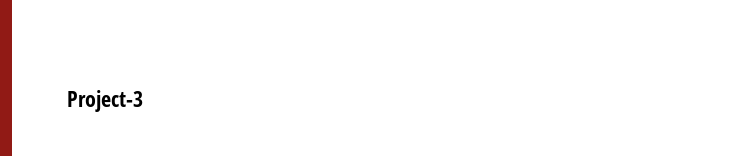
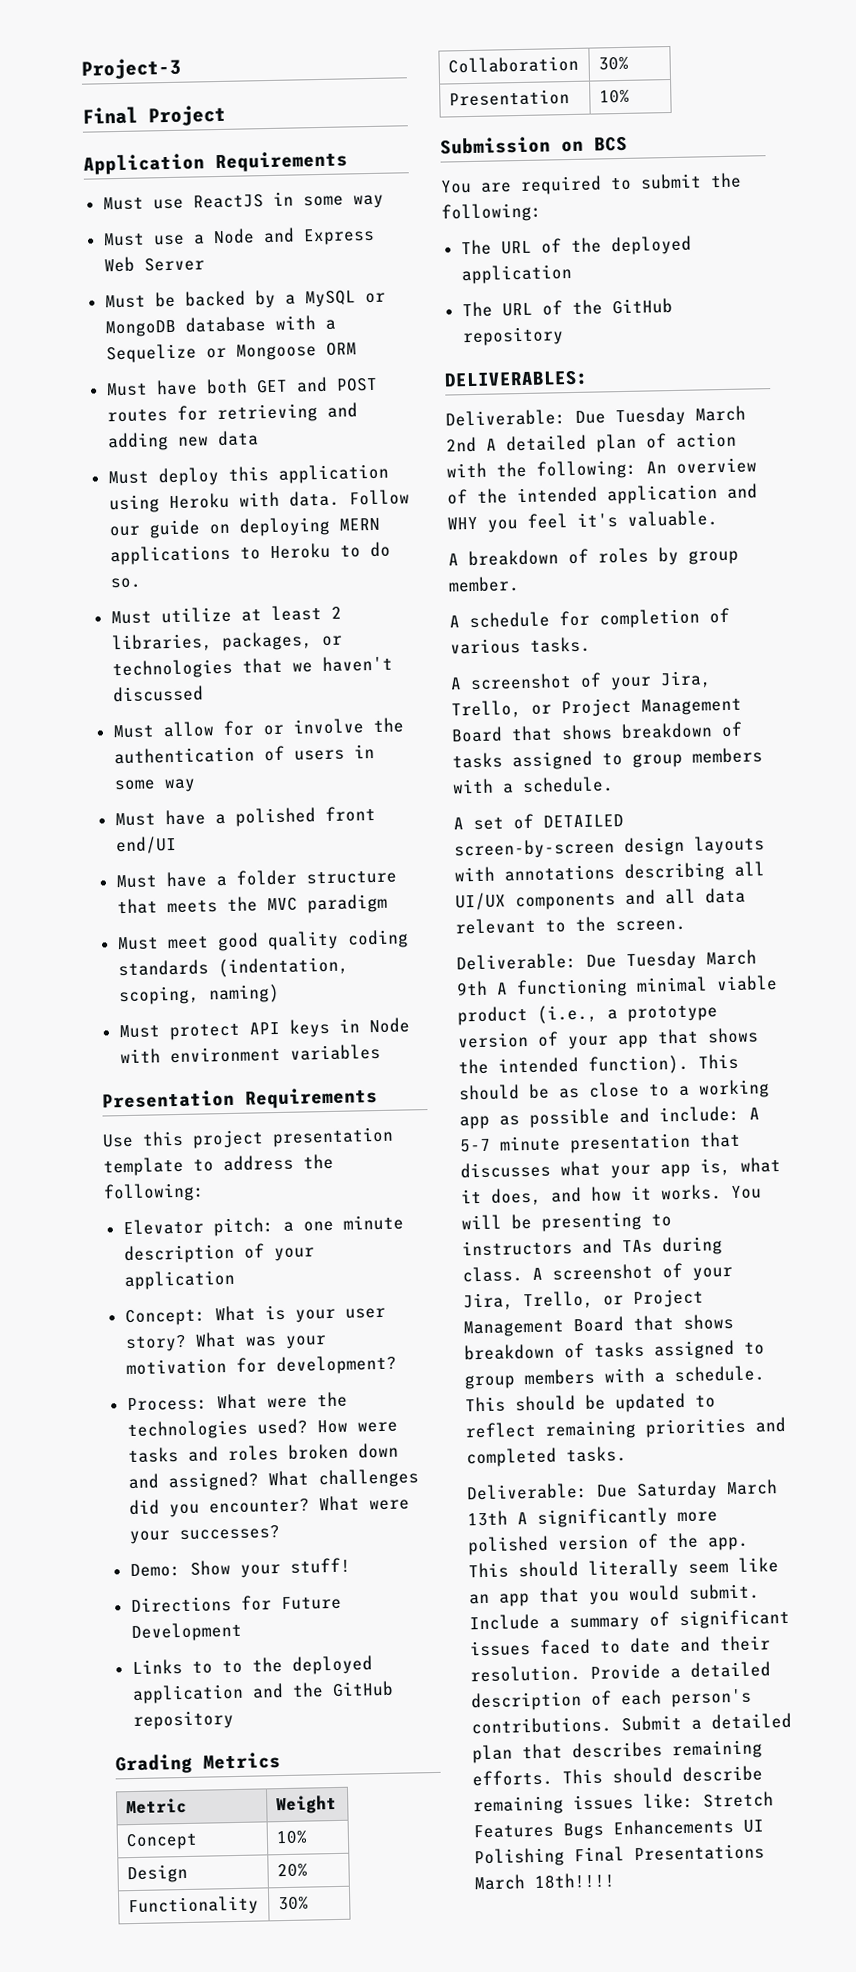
+ Final Project
+ Application Requirements
+ Must use ReactJS in some way
+ Must use a Node and Express Web Server
+ Must be backed by a MySQL or MongoDB database with a Sequelize or Mongoose ORM
+ Must have both GET and POST routes for retrieving and adding new data
+ Must deploy this application using Heroku with data. Follow our guide on deploying MERN applications to Heroku to do so.
+ Must utilize at least 2 libraries, packages, or technologies that we haven't discussed
+ Must allow for or involve the authentication of users in some way
+ Must have a polished front end/UI
+ Must have a folder structure that meets the MVC paradigm
+ Must meet good quality coding standards (indentation, scoping, naming)
+ Must protect API keys in Node with environment variables
+ Presentation Requirements
+ Use this project presentation template to address the following:
+ Elevator pitch: a one minute description of your application
+ Concept: What is your user story? What was your motivation for development?
+ Process: What were the technologies used? How were tasks and roles broken down and assigned? What challenges did you encounter? What were your successes?
+ Demo: Show your stuff!
+ Directions for Future Development
+ Links to to the deployed application and the GitHub repository
+ Grading Metrics
+ Metric | Weight
+ Concept | 10%
+ Design | 20%
+ Functionality | 30%
+ Collaboration | 30%
+ Presentation | 10%
+ Submission on BCS
+ You are required to submit the following:
+ The URL of the deployed application
+ The URL of the GitHub repository
+ DELIVERABLES:
+ Deliverable: Due Tuesday March 2nd A detailed plan of action with the following: An overview of the intended application and WHY you feel it's valuable.
+ A breakdown of roles by group member.
+ A schedule for completion of various tasks.
+ A screenshot of your Jira, Trello, or Project Management Board that shows breakdown of tasks assigned to group members with a schedule.
+ A set of DETAILED screen-by-screen design layouts with annotations describing all UI/UX components and all data relevant to the screen.
+ Deliverable: Due Tuesday March 9th A functioning minimal viable product (i.e., a prototype version of your app that shows the intended function). This should be as close to a working app as possible and include: A 5-7 minute presentation that discusses what your app is, what it does, and how it works. You will be presenting to instructors and TAs during class. A screenshot of your Jira, Trello, or Project Management Board that shows breakdown of tasks assigned to group members with a schedule. This should be updated to reflect remaining priorities and completed tasks.
+ Deliverable: Due Saturday March 13th A significantly more polished version of the app. This should literally seem like an app that you would submit. Include a summary of significant issues faced to date and their resolution. Provide a detailed description of each person's contributions. Submit a detailed plan that describes remaining efforts. This should describe remaining issues like: Stretch Features Bugs Enhancements UI Polishing Final Presentations March 18th!!!!

